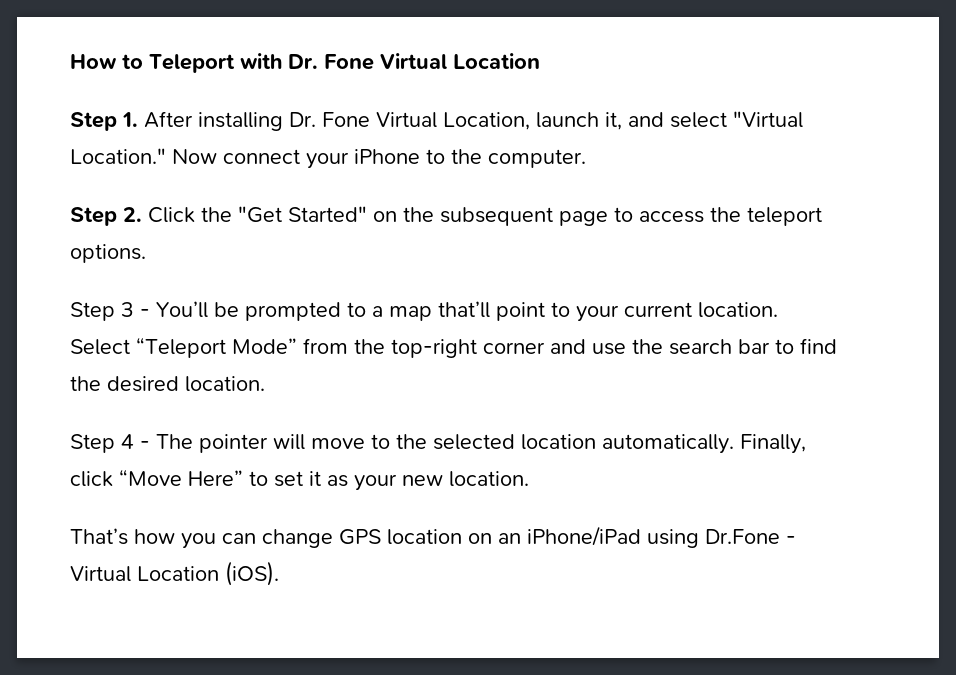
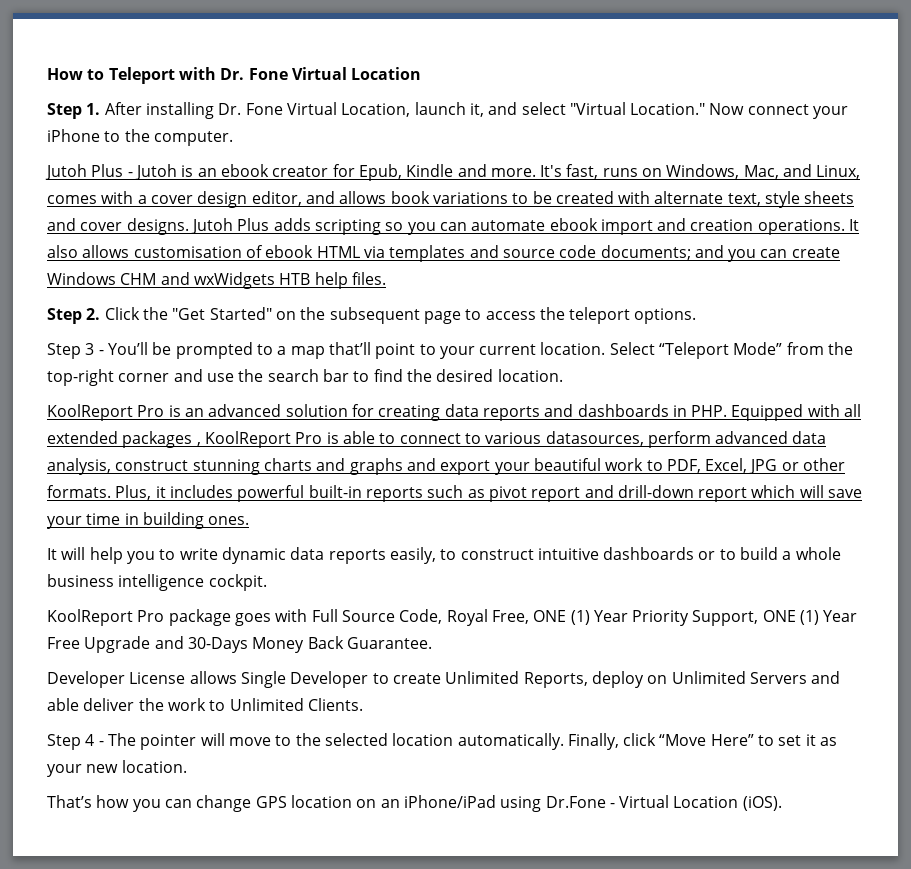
+ Jutoh Plus - Jutoh is an ebook creator for Epub, Kindle and more. It's fast, runs on Windows, Mac, and Linux, comes with a cover design editor, and allows book variations to be created with alternate text, style sheets and cover designs. Jutoh Plus adds scripting so you can automate ebook import and creation operations. It also allows customisation of ebook HTML via templates and source code documents; and you can create Windows CHM and wxWidgets HTB help files.
+ KoolReport Pro is an advanced solution for creating data reports and dashboards in PHP. Equipped with all extended packages , KoolReport Pro is able to connect to various datasources, perform advanced data analysis, construct stunning charts and graphs and export your beautiful work to PDF, Excel, JPG or other formats. Plus, it includes powerful built-in reports such as pivot report and drill-down report which will save your time in building ones.
+ It will help you to write dynamic data reports easily, to construct intuitive dashboards or to build a whole business intelligence cockpit.
+ KoolReport Pro package goes with Full Source Code, Royal Free, ONE (1) Year Priority Support, ONE (1) Year Free Upgrade and 30-Days Money Back Guarantee.
+ Developer License allows Single Developer to create Unlimited Reports, deploy on Unlimited Servers and able deliver the work to Unlimited Clients.

